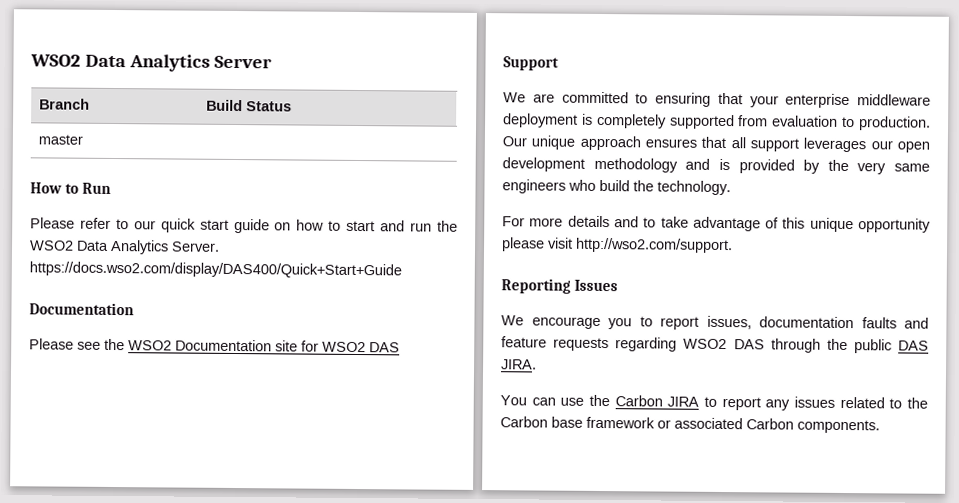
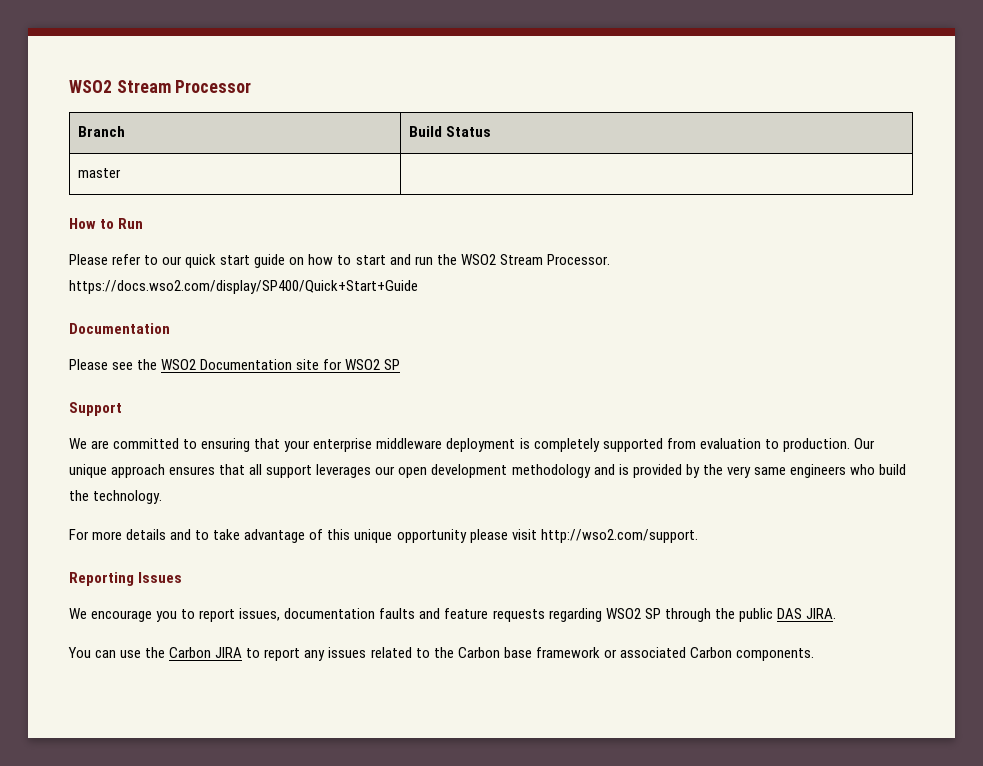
- WSO2 Data Analytics Server
+ WSO2 Stream Processor
- Please refer to our quick start guide on how to start and run the WSO2 Data Analytics Server. https://docs.wso2.com/display/DAS400/Quick+Start+Guide
+ Please refer to our quick start guide on how to start and run the WSO2 Stream Processor. https://docs.wso2.com/display/SP400/Quick+Start+Guide
- Please see the WSO2 Documentation site for WSO2 DAS
+ Please see the WSO2 Documentation site for WSO2 SP
- We encourage you to report issues, documentation faults and feature requests regarding WSO2 DAS through the public DAS JIRA.
+ We encourage you to report issues, documentation faults and feature requests regarding WSO2 SP through the public DAS JIRA.

